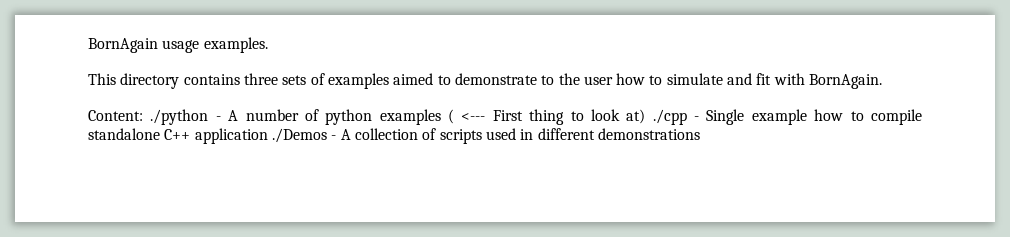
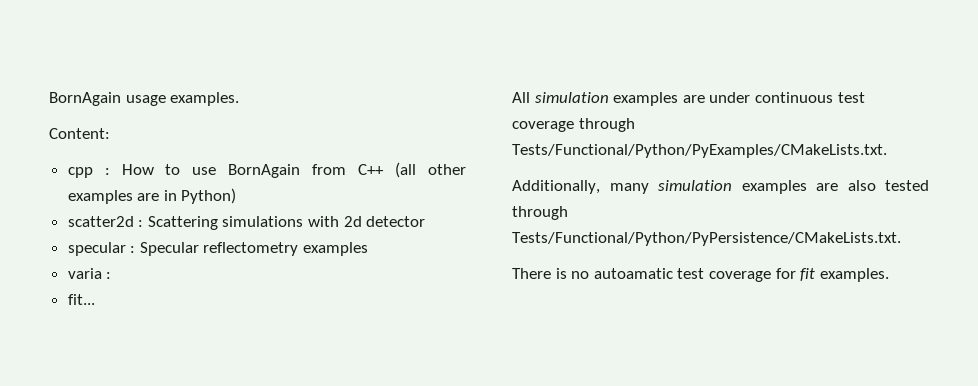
- This directory contains three sets of examples aimed to demonstrate to the user how to simulate and fit with BornAgain.
- Content: ./python - A number of python examples ( <--- First thing to look at) ./cpp - Single example how to compile standalone C++ application ./Demos - A collection of scripts used in different demonstrations
+ Content:
+ cpp : How to use BornAgain from C++ (all other examples are in Python)
+ scatter2d : Scattering simulations with 2d detector
+ specular : Specular reflectometry examples
+ varia :
+ fit...
+ All simulation examples are under continuous test coverage through Tests/Functional/Python/PyExamples/CMakeLists.txt.
+ Additionally, many simulation examples are also tested through Tests/Functional/Python/PyPersistence/CMakeLists.txt.
+ There is no autoamatic test coverage for fit examples.

